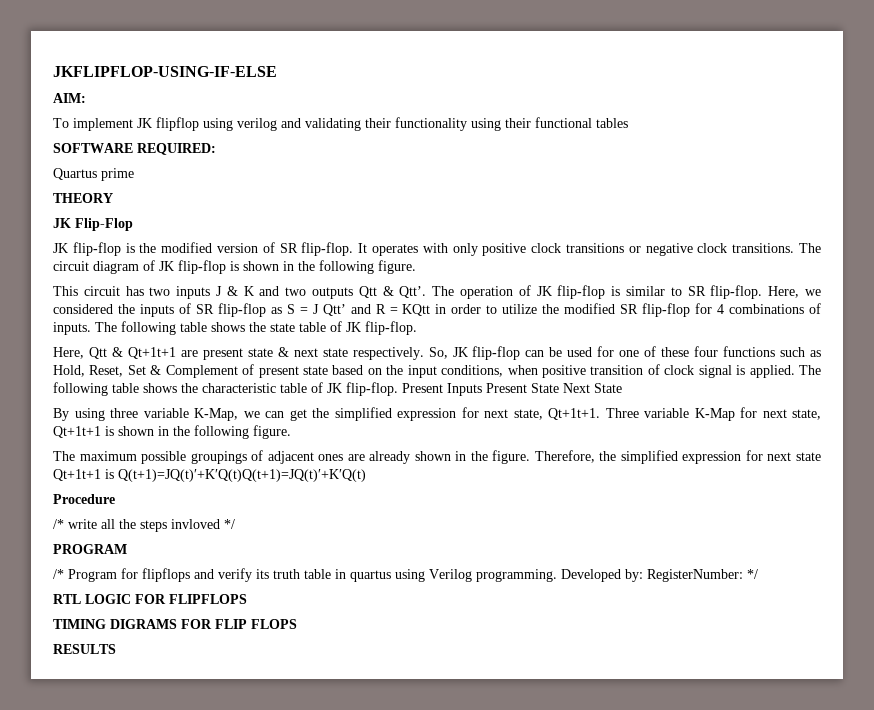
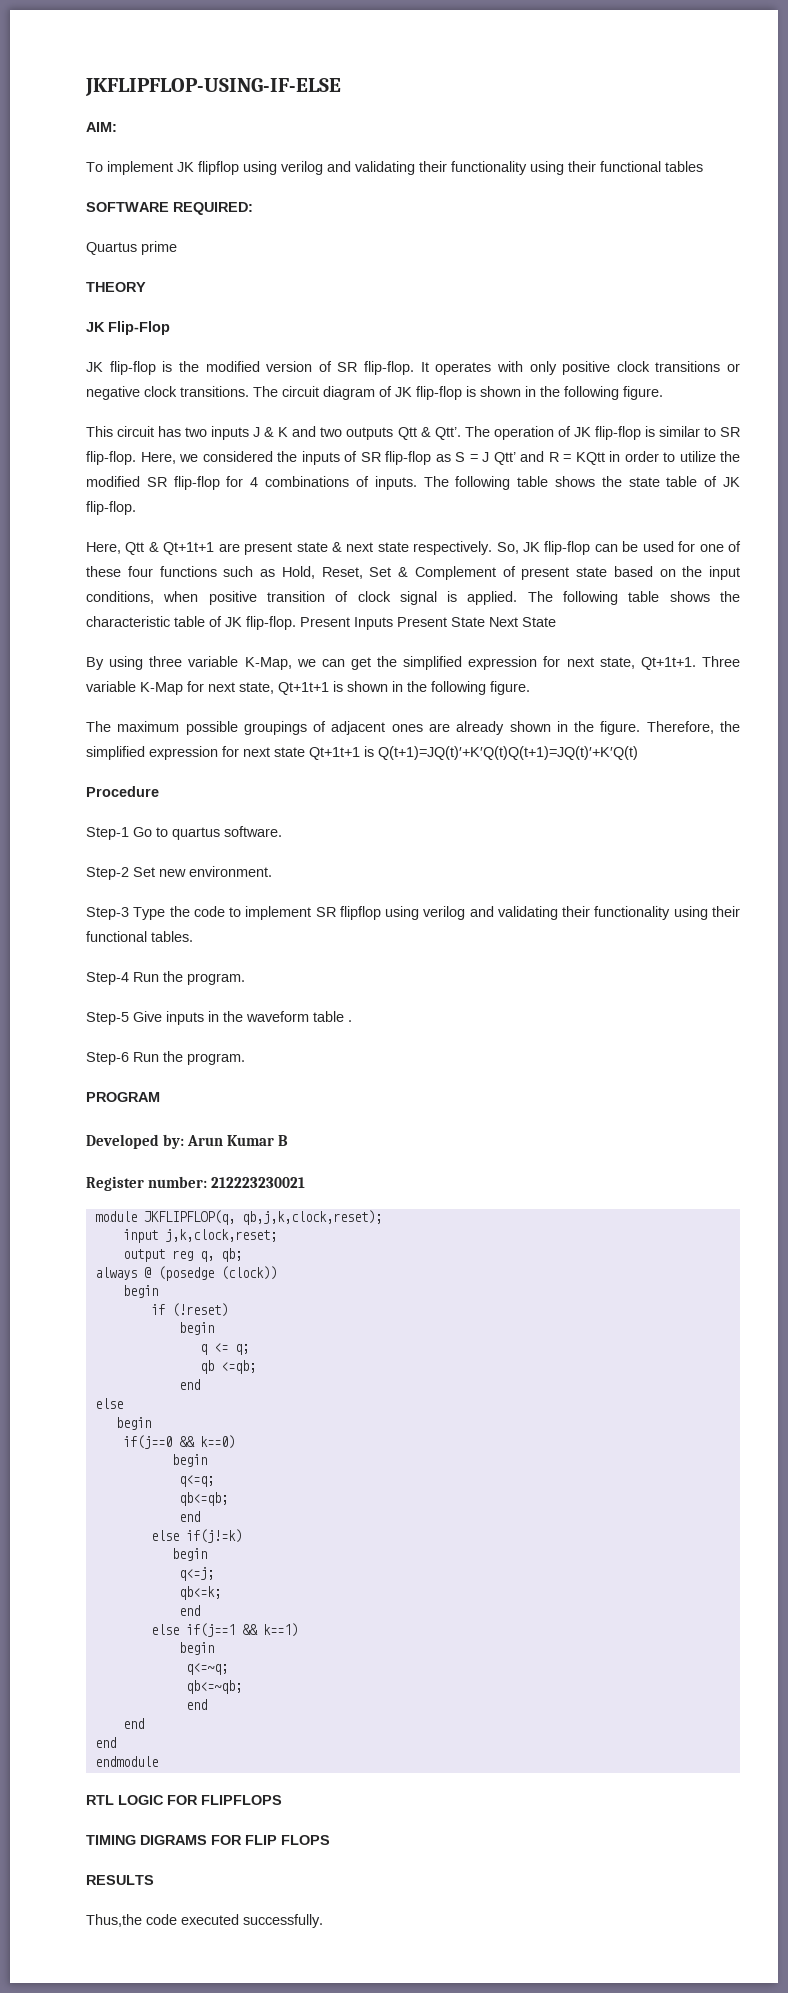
- /* write all the steps invloved */
+ Step-1 Go to quartus software.
+ Step-2 Set new environment.
+ Step-3 Type the code to implement SR flipflop using verilog and validating their functionality using their functional tables.
+ Step-4 Run the program.
+ Step-5 Give inputs in the waveform table .
+ Step-6 Run the program.
  PROGRAM
- /* Program for flipflops and verify its truth table in quartus using Verilog programming. Developed by: RegisterNumber: */
+ Developed by: Arun Kumar B
+ Register number: 212223230021
+ module JKFLIPFLOP(q, qb,j,k,clock,reset);
+ input j,k,clock,reset;
+ output reg q, qb;
+ always @ (posedge (clock))
+ begin
+ if (!reset)
+ begin
+ q <= q;
+ qb <=qb;
+ end
+ else
+ begin
+ if(j==0 && k==0)
+ begin
+ q<=q;
+ qb<=qb;
+ end
+ else if(j!=k)
+ begin
+ q<=j;
+ qb<=k;
+ end
+ else if(j==1 && k==1)
+ begin
+ q<=~q;
+ qb<=~qb;
+ end
+ end
+ end
+ endmodule
+ Thus,the code executed successfully.

